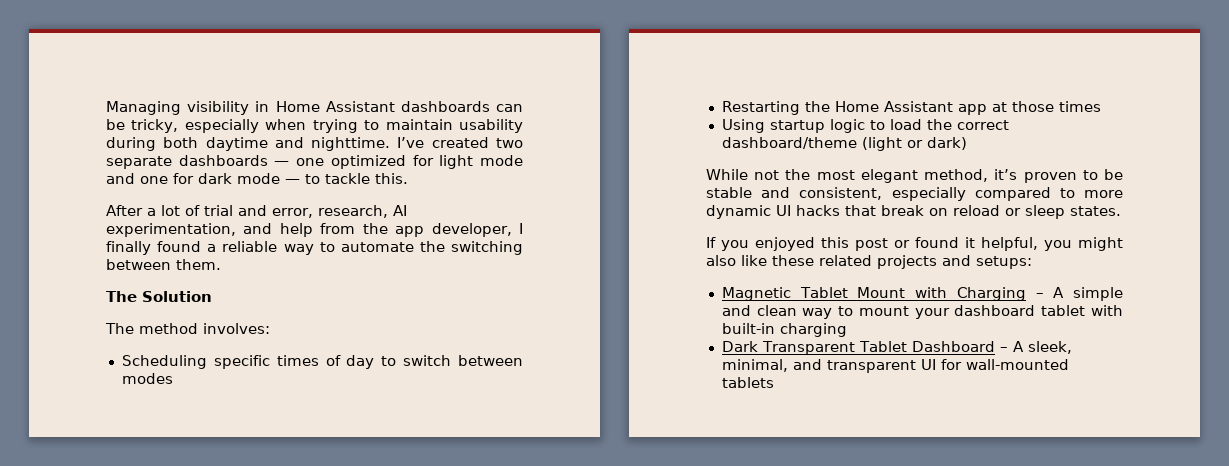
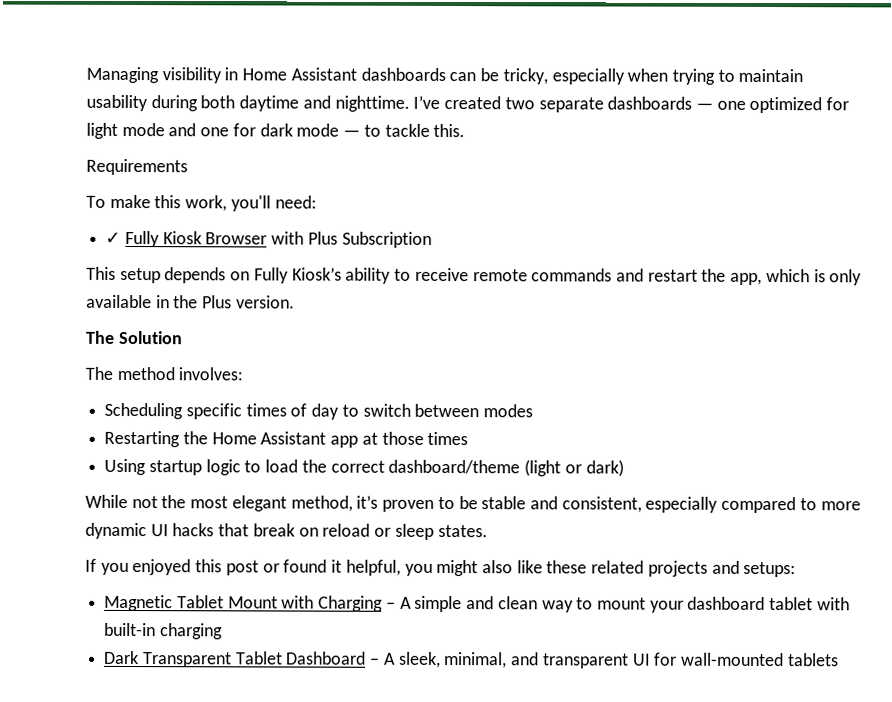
- After a lot of trial and error, research, AI experimentation, and help from the app developer, I finally found a reliable way to automate the switching between them.
+ Requirements
+ To make this work, you'll need:
+ ✓ Fully Kiosk Browser with Plus Subscription
+ This setup depends on Fully Kiosk’s ability to receive remote commands and restart the app, which is only available in the Plus version.

